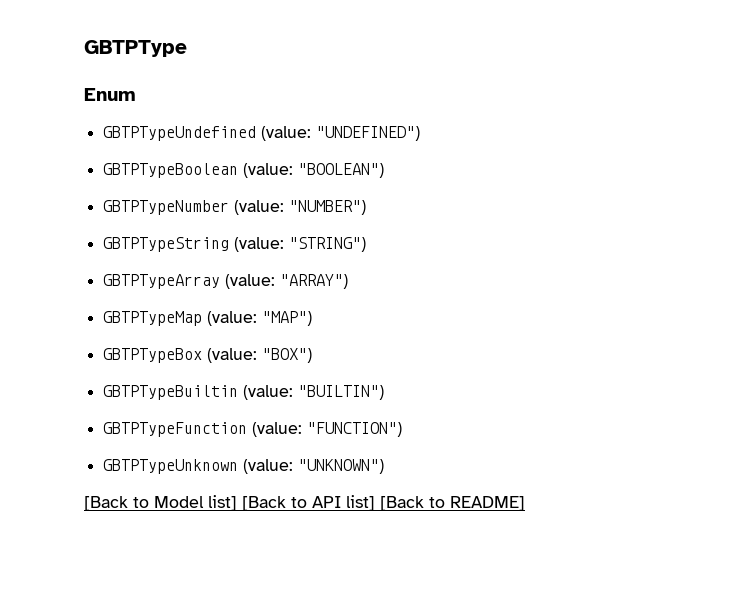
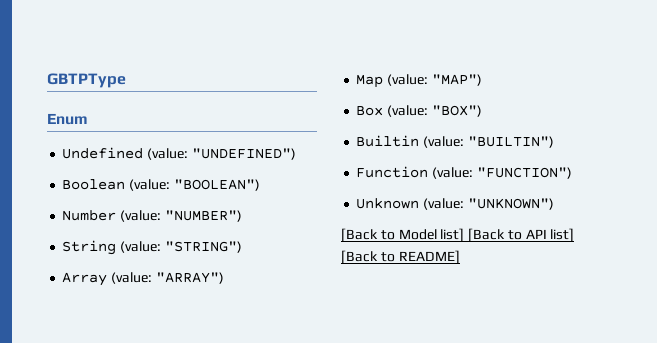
- GBTPTypeUndefined (value: "UNDEFINED")
+ Undefined (value: "UNDEFINED")
- GBTPTypeBoolean (value: "BOOLEAN")
+ Boolean (value: "BOOLEAN")
- GBTPTypeNumber (value: "NUMBER")
+ Number (value: "NUMBER")
- GBTPTypeString (value: "STRING")
+ String (value: "STRING")
- GBTPTypeArray (value: "ARRAY")
+ Array (value: "ARRAY")
- GBTPTypeMap (value: "MAP")
+ Map (value: "MAP")
- GBTPTypeBox (value: "BOX")
+ Box (value: "BOX")
- GBTPTypeBuiltin (value: "BUILTIN")
+ Builtin (value: "BUILTIN")
- GBTPTypeFunction (value: "FUNCTION")
+ Function (value: "FUNCTION")
- GBTPTypeUnknown (value: "UNKNOWN")
+ Unknown (value: "UNKNOWN")

